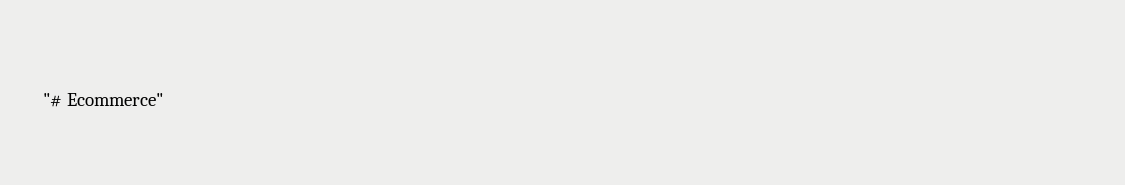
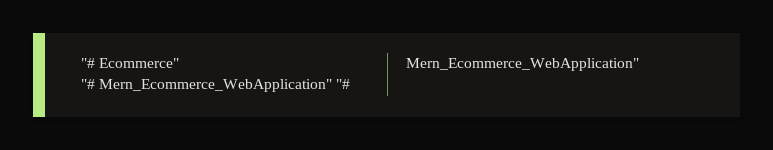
+ "# Mern_Ecommerce_WebApplication" "# Mern_Ecommerce_WebApplication"

